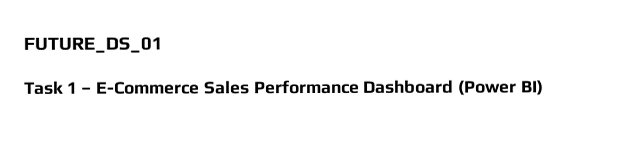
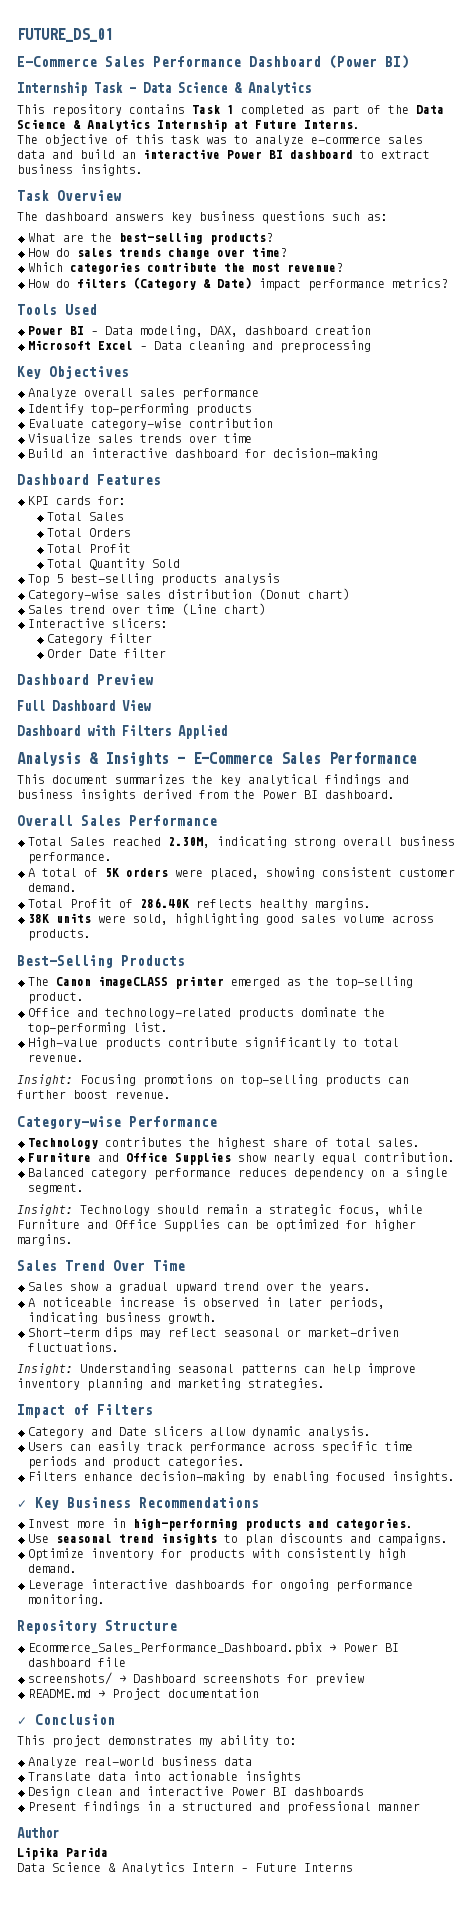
- Task 1 – E-Commerce Sales Performance Dashboard (Power BI)
+ E-Commerce Sales Performance Dashboard (Power BI)
+ Internship Task – Data Science & Analytics
+ This repository contains Task 1 completed as part of the Data Science & Analytics Internship at Future Interns.
+ The objective of this task was to analyze e-commerce sales data and build an interactive Power BI dashboard to extract business insights.
+ Task Overview
+ The dashboard answers key business questions such as:
+ What are the best-selling products?
+ How do sales trends change over time?
+ Which categories contribute the most revenue?
+ How do filters (Category & Date) impact performance metrics?
+ Tools Used
+ Power BI – Data modeling, DAX, dashboard creation
+ Microsoft Excel – Data cleaning and preprocessing
+ Key Objectives
+ Analyze overall sales performance
+ Identify top-performing products
+ Evaluate category-wise contribution
+ Visualize sales trends over time
+ Build an interactive dashboard for decision-making
+ Dashboard Features
+ KPI cards for:
+ Total Sales
+ Total Orders
+ Total Profit
+ Total Quantity Sold
+ Top 5 best-selling products analysis
+ Category-wise sales distribution (Donut chart)
+ Sales trend over time (Line chart)
+ Interactive slicers:
+ Category filter
+ Order Date filter
+ Dashboard Preview
+ Full Dashboard View
+ Dashboard with Filters Applied
+ Analysis & Insights – E-Commerce Sales Performance
+ This document summarizes the key analytical findings and business insights derived from the Power BI dashboard.
+ Overall Sales Performance
+ Total Sales reached 2.30M, indicating strong overall business performance.
+ A total of 5K orders were placed, showing consistent customer demand.
+ Total Profit of 286.40K reflects healthy margins.
+ 38K units were sold, highlighting good sales volume across products.
+ Best-Selling Products
+ The Canon imageCLASS printer emerged as the top-selling product.
+ Office and technology-related products dominate the top-performing list.
+ High-value products contribute significantly to total revenue.
+ Insight: Focusing promotions on top-selling products can further boost revenue.
+ Category-wise Performance
+ Technology contributes the highest share of total sales.
+ Furniture and Office Supplies show nearly equal contribution.
+ Balanced category performance reduces dependency on a single segment.
+ Insight: Technology should remain a strategic focus, while Furniture and Office Supplies can be optimized for higher margins.
+ Sales Trend Over Time
+ Sales show a gradual upward trend over the years.
+ A noticeable increase is observed in later periods, indicating business growth.
+ Short-term dips may reflect seasonal or market-driven fluctuations.
+ Insight: Understanding seasonal patterns can help improve inventory planning and marketing strategies.
+ Impact of Filters
+ Category and Date slicers allow dynamic analysis.
+ Users can easily track performance across specific time periods and product categories.
+ Filters enhance decision-making by enabling focused insights.
+ ✓ Key Business Recommendations
+ Invest more in high-performing products and categories.
+ Use seasonal trend insights to plan discounts and campaigns.
+ Optimize inventory for products with consistently high demand.
+ Leverage interactive dashboards for ongoing performance monitoring.
+ Repository Structure
+ Ecommerce_Sales_Performance_Dashboard.pbix → Power BI dashboard file
+ screenshots/ → Dashboard screenshots for preview
+ README.md → Project documentation
+ ✓ Conclusion
+ This project demonstrates my ability to:
+ Analyze real-world business data
+ Translate data into actionable insights
+ Design clean and interactive Power BI dashboards
+ Present findings in a structured and professional manner
+ Author
+ Lipika Parida
+ Data Science & Analytics Intern – Future Interns

